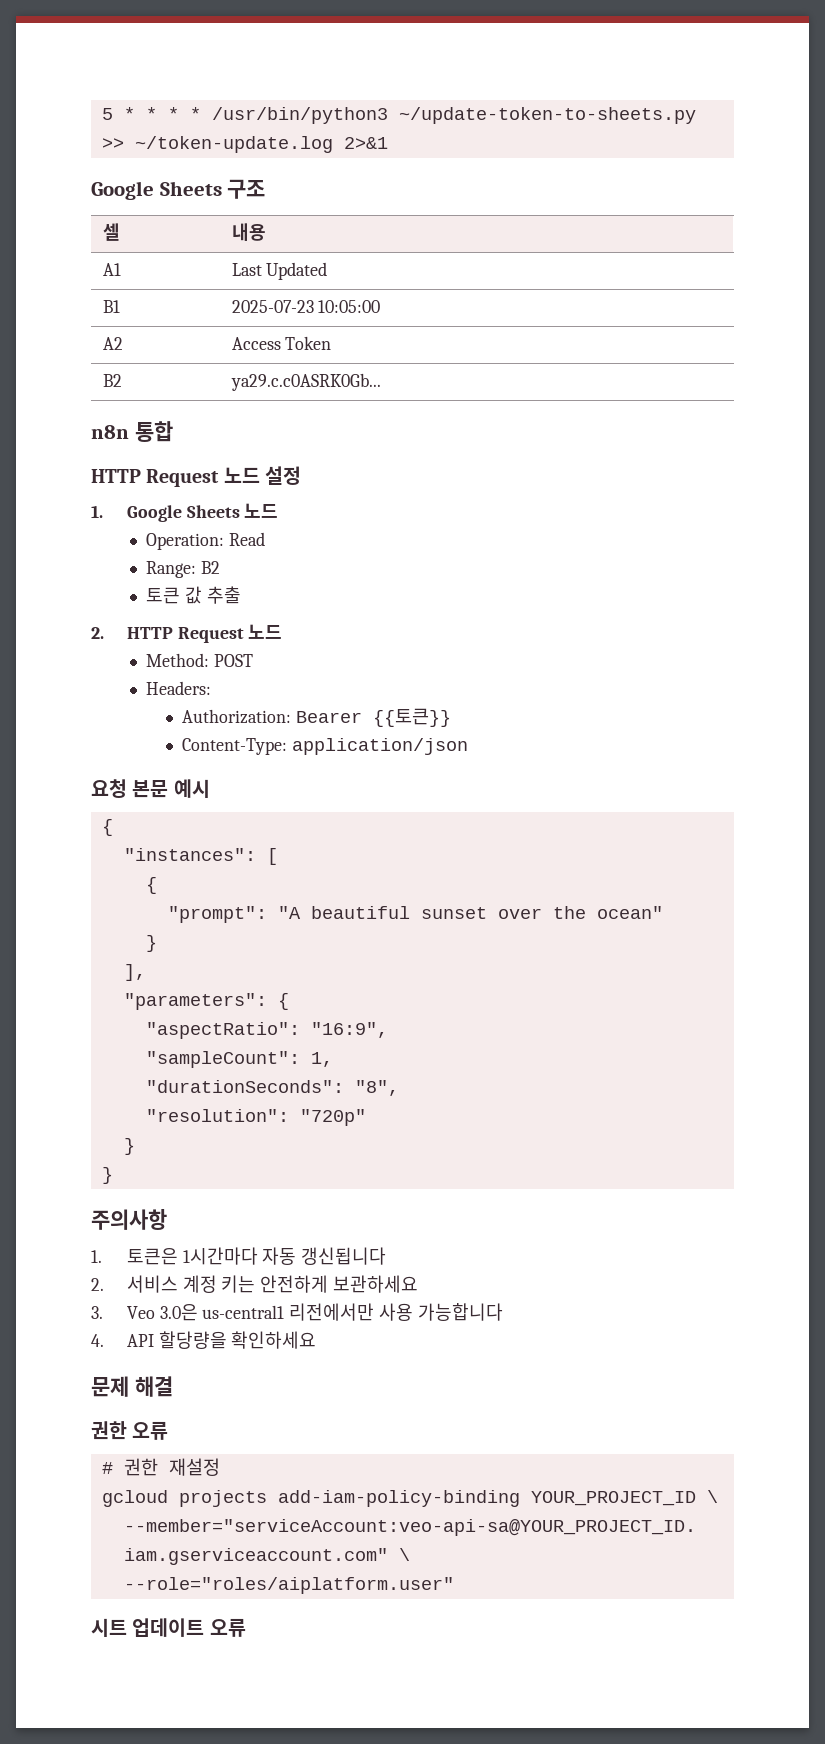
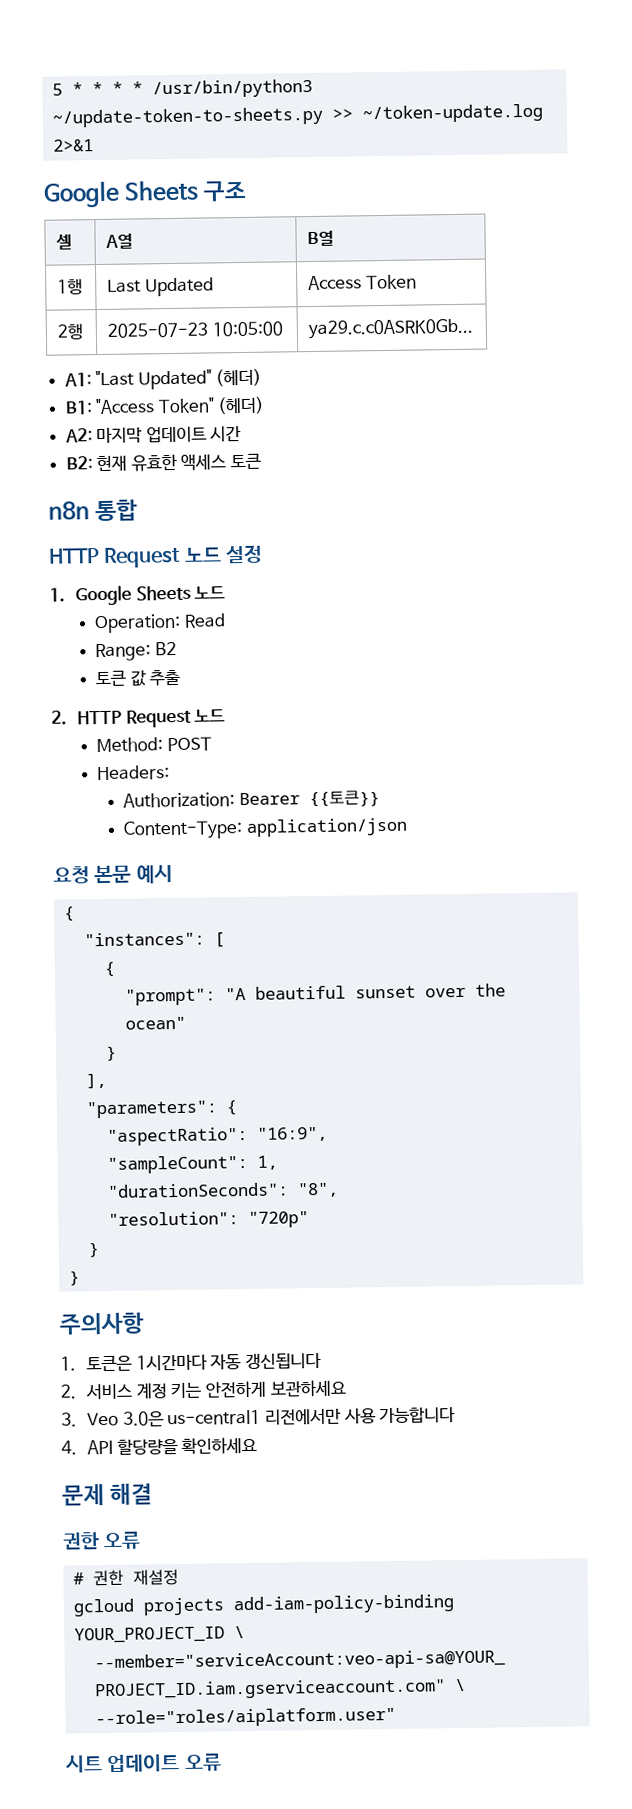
- 셀 | 내용
- A1 | Last Updated
- B1 | 2025-07-23 10:05:00
- A2 | Access Token
- B2 | ya29.c.c0ASRK0Gb...
+ 셀 | A열 | B열
+ 1행 | Last Updated | Access Token
+ 2행 | 2025-07-23 10:05:00 | ya29.c.c0ASRK0Gb...
+ A1: "Last Updated" (헤더)
+ B1: "Access Token" (헤더)
+ A2: 마지막 업데이트 시간
+ B2: 현재 유효한 액세스 토큰

